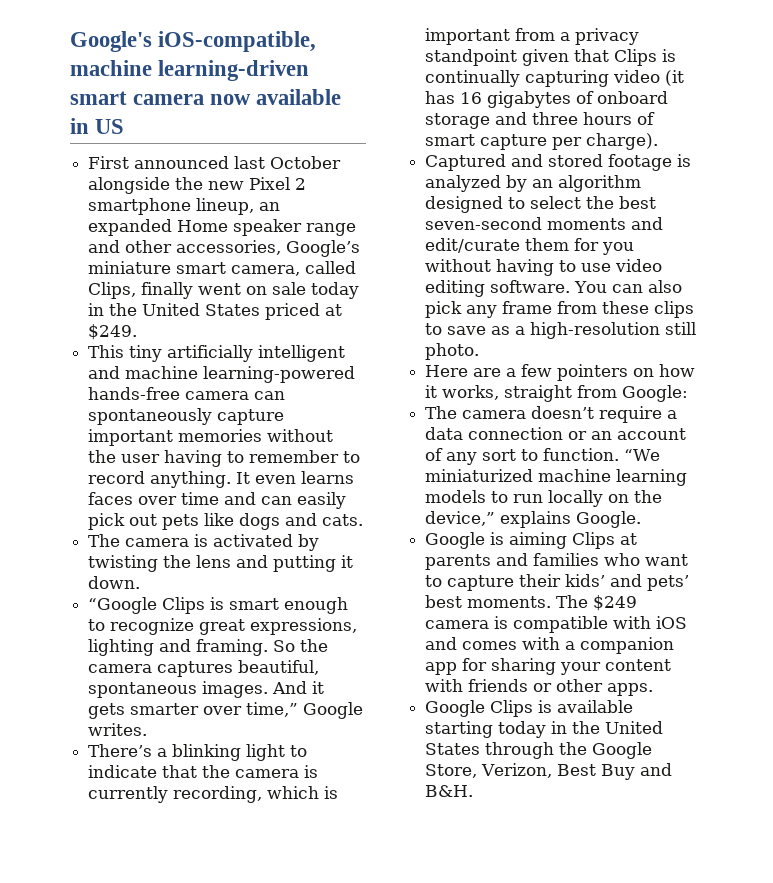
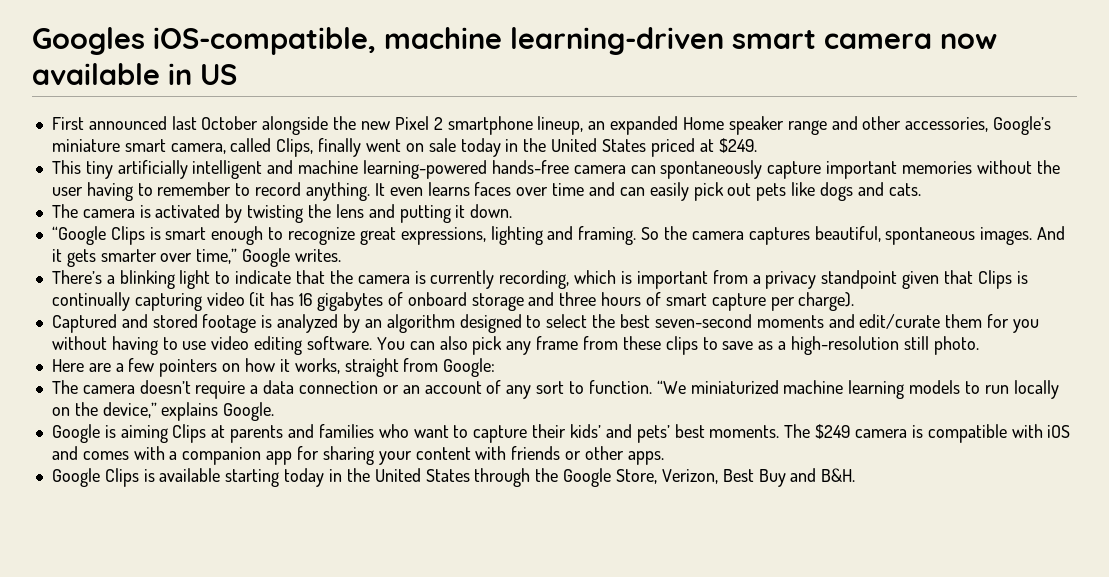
- Google's iOS-compatible, machine learning-driven smart camera now available in US
+ Googles iOS-compatible, machine learning-driven smart camera now available in US

